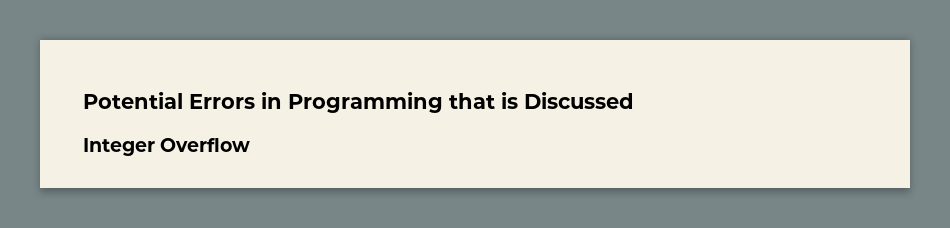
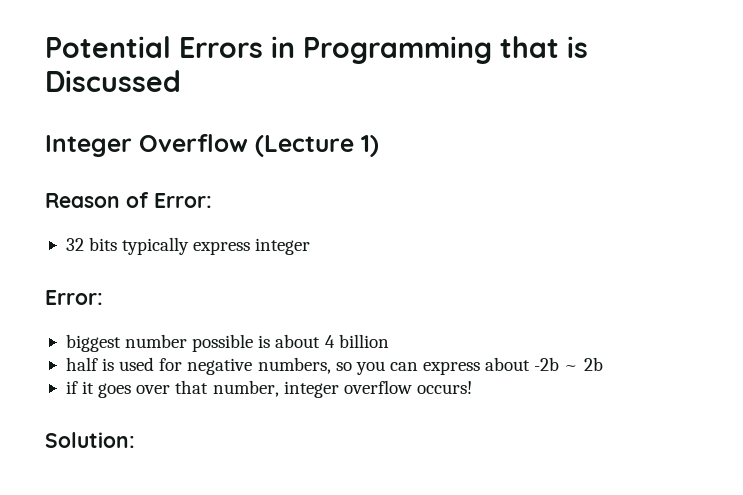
- Integer Overflow
+ Integer Overflow (Lecture 1)
+ Reason of Error:
+ 32 bits typically express integer
+ Error:
+ biggest number possible is about 4 billion
+ half is used for negative numbers, so you can express about -2b ~ 2b
+ if it goes over that number, integer overflow occurs!
+ Solution:

